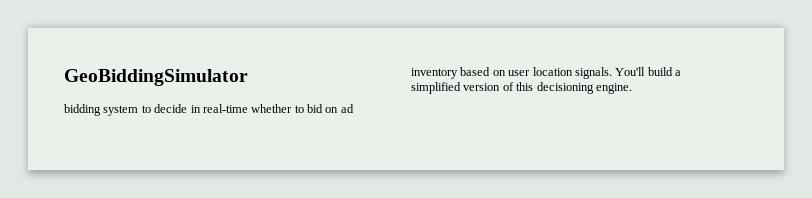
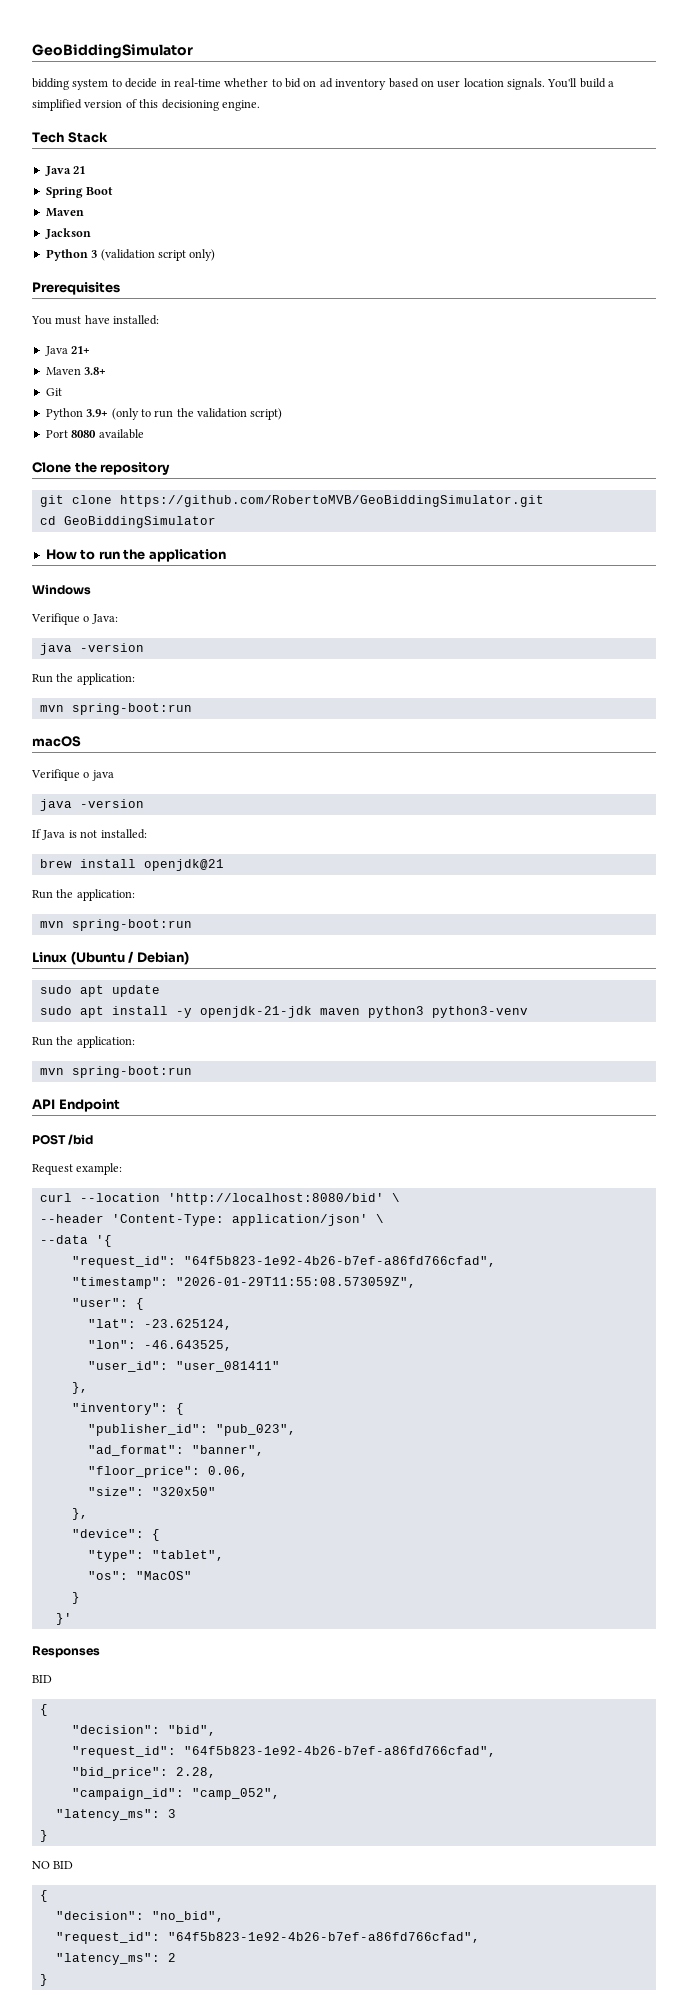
+ Tech Stack
+ Java 21
+ Spring Boot
+ Maven
+ Jackson
+ Python 3 (validation script only)
+ Prerequisites
+ You must have installed:
+ Java 21+
+ Maven 3.8+
+ Git
+ Python 3.9+ (only to run the validation script)
+ Port 8080 available
+ Clone the repository
+ git clone https://github.com/RobertoMVB/GeoBiddingSimulator.git
+ cd GeoBiddingSimulator
+ How to run the application
+ Windows
+ Verifique o Java:
+ java -version
+ Run the application:
+ mvn spring-boot:run
+ macOS
+ Verifique o java
+ java -version
+ If Java is not installed:
+ brew install openjdk@21
+ Run the application:
+ mvn spring-boot:run
+ Linux (Ubuntu / Debian)
+ sudo apt update
+ sudo apt install -y openjdk-21-jdk maven python3 python3-venv
+ Run the application:
+ mvn spring-boot:run
+ API Endpoint
+ POST /bid
+ Request example:
+ curl --location 'http://localhost:8080/bid' \
+ --header 'Content-Type: application/json' \
+ --data '{
+ "request_id": "64f5b823-1e92-4b26-b7ef-a86fd766cfad",
+ "timestamp": "2026-01-29T11:55:08.573059Z",
+ "user": {
+ "lat": -23.625124,
+ "lon": -46.643525,
+ "user_id": "user_081411"
+ },
+ "inventory": {
+ "publisher_id": "pub_023",
+ "ad_format": "banner",
+ "floor_price": 0.06,
+ "size": "320x50"
+ },
+ "device": {
+ "type": "tablet",
+ "os": "MacOS"
+ }
+ }'
+ Responses
+ BID
+ {
+ "decision": "bid",
+ "request_id": "64f5b823-1e92-4b26-b7ef-a86fd766cfad",
+ "bid_price": 2.28,
+ "campaign_id": "camp_052",
+ "latency_ms": 3
+ }
+ NO BID
+ {
+ "decision": "no_bid",
+ "request_id": "64f5b823-1e92-4b26-b7ef-a86fd766cfad",
+ "latency_ms": 2
+ }

